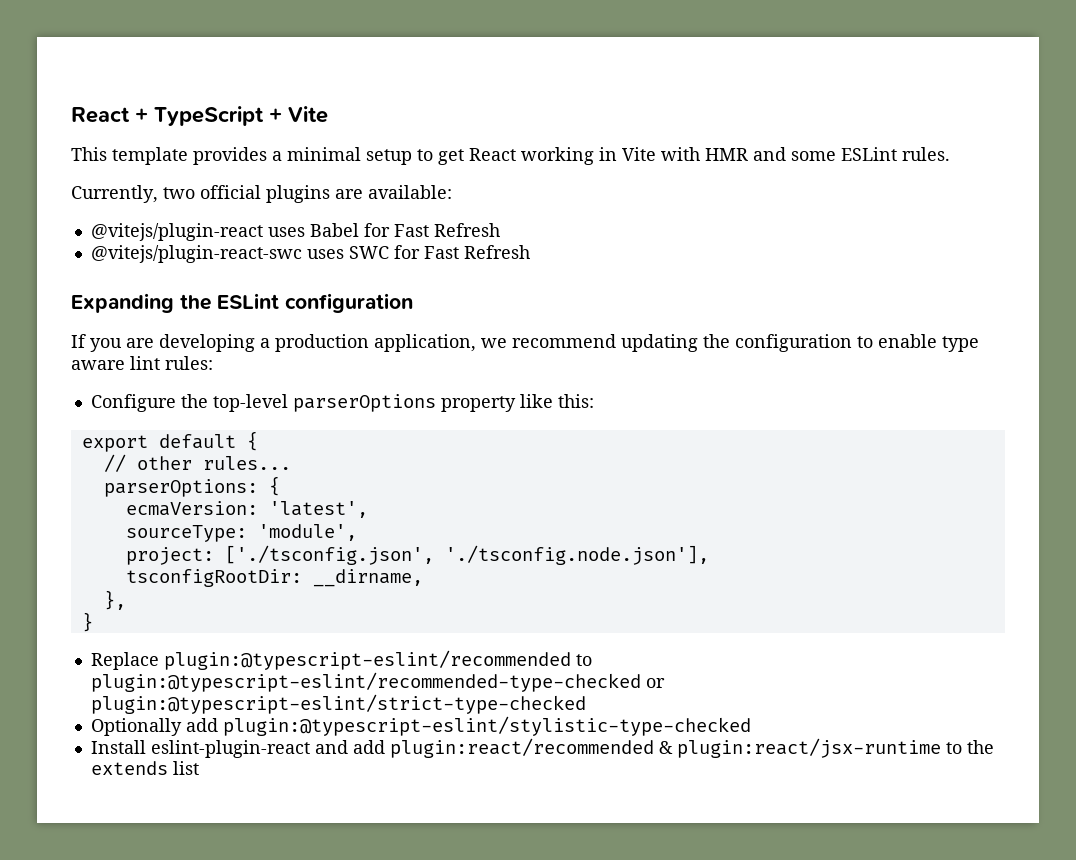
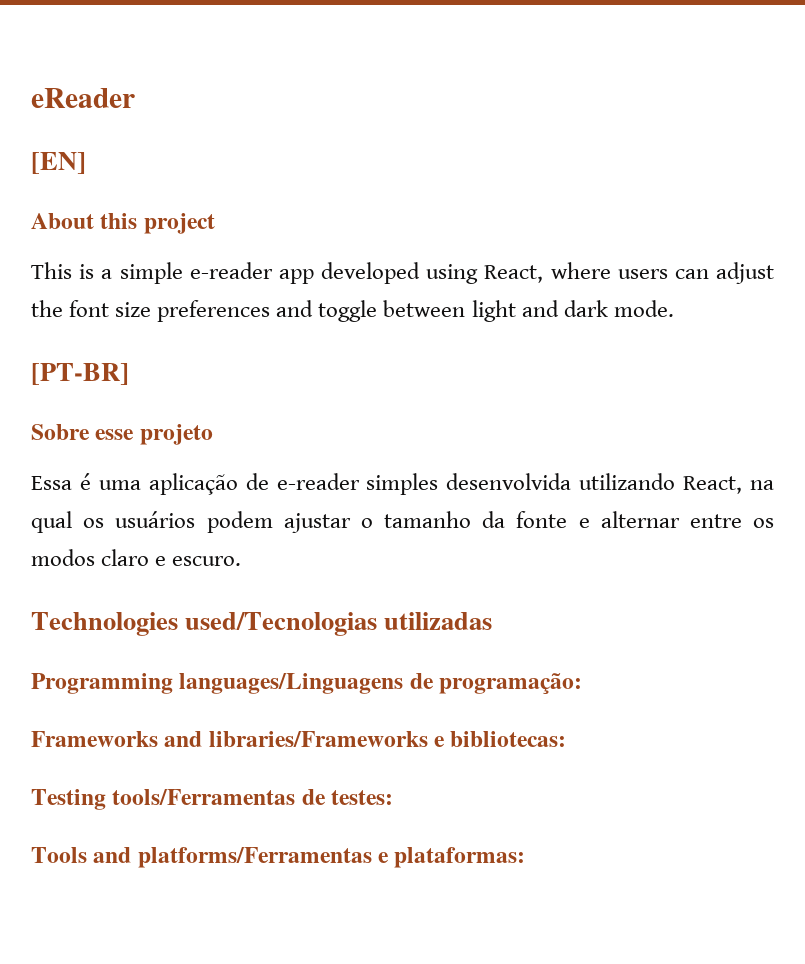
- React + TypeScript + Vite
- This template provides a minimal setup to get React working in Vite with HMR and some ESLint rules.
- Currently, two official plugins are available:
- @vitejs/plugin-react uses Babel for Fast Refresh
- @vitejs/plugin-react-swc uses SWC for Fast Refresh
- Expanding the ESLint configuration
- If you are developing a production application, we recommend updating the configuration to enable type aware lint rules:
- Configure the top-level parserOptions property like this:
- export default {
- // other rules...
- parserOptions: {
- ecmaVersion: 'latest',
- sourceType: 'module',
- project: ['./tsconfig.json', './tsconfig.node.json'],
- tsconfigRootDir: __dirname,
- },
- }
- Replace plugin:@typescript-eslint/recommended to plugin:@typescript-eslint/recommended-type-checked or plugin:@typescript-eslint/strict-type-checked
- Optionally add plugin:@typescript-eslint/stylistic-type-checked
- Install eslint-plugin-react and add plugin:react/recommended & plugin:react/jsx-runtime to the extends list
+ eReader
+ [EN]
+ About this project
+ This is a simple e-reader app developed using React, where users can adjust the font size preferences and toggle between light and dark mode.
+ [PT-BR]
+ Sobre esse projeto
+ Essa é uma aplicação de e-reader simples desenvolvida utilizando React, na qual os usuários podem ajustar o tamanho da fonte e alternar entre os modos claro e escuro.
+ Technologies used/Tecnologias utilizadas
+ Programming languages/Linguagens de programação:
+ Frameworks and libraries/Frameworks e bibliotecas:
+ Testing tools/Ferramentas de testes:
+ Tools and platforms/Ferramentas e plataformas:

